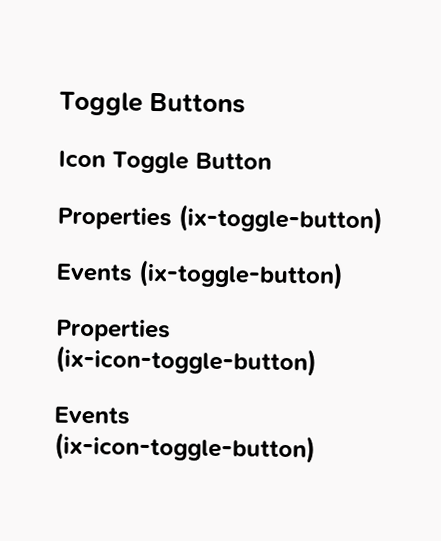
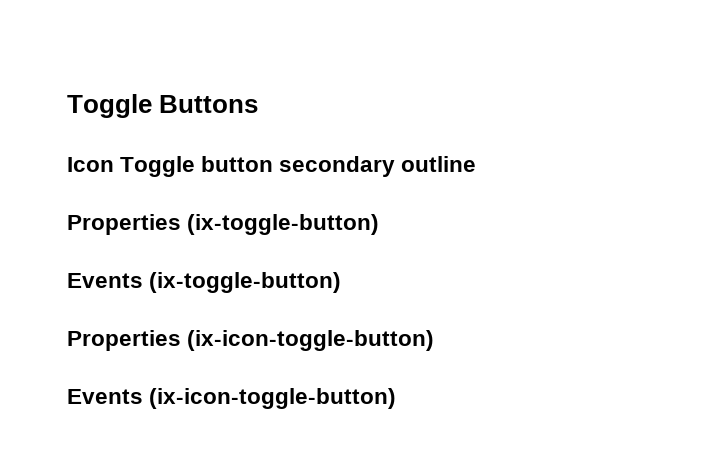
- Icon Toggle Button
+ Icon Toggle button secondary outline

